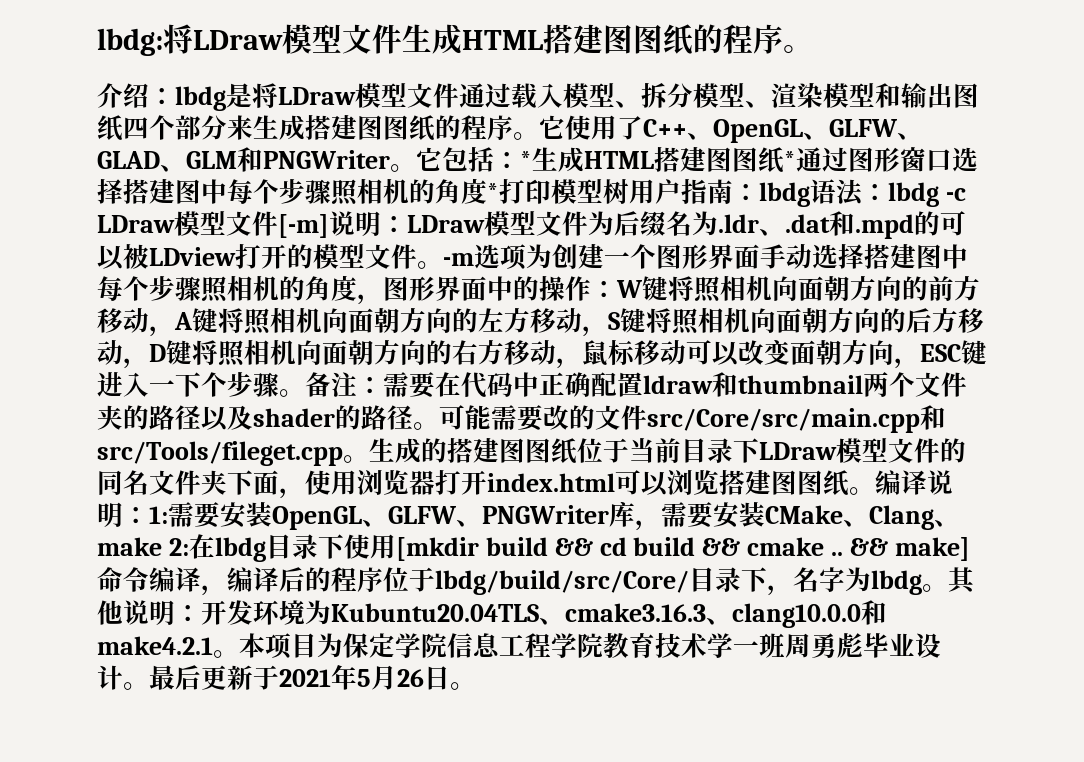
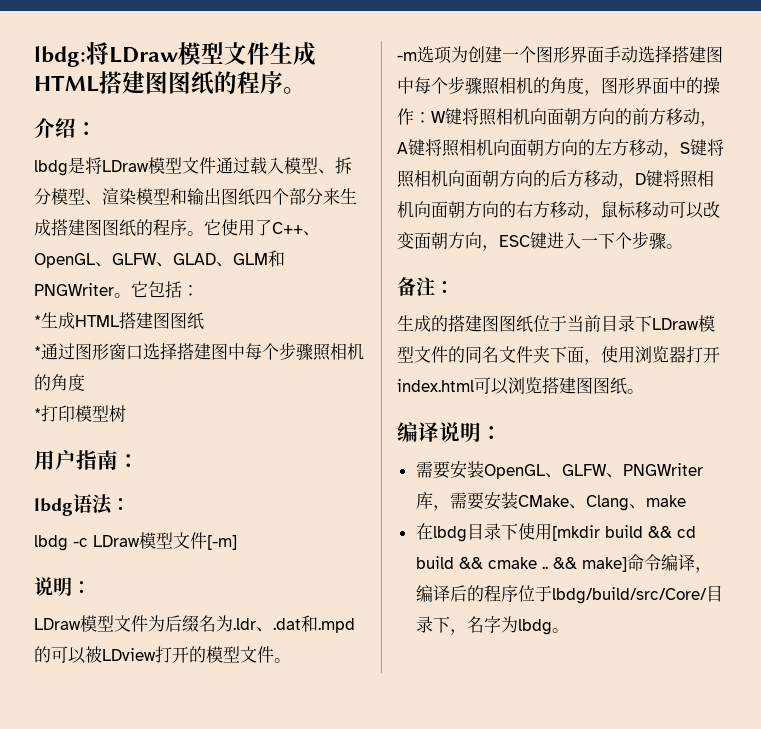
- 介绍：lbdg是将LDraw模型文件通过载入模型、拆分模型、渲染模型和输出图纸四个部分来生成搭建图图纸的程序。
+ 介绍：
+ lbdg是将LDraw模型文件通过载入模型、拆分模型、渲染模型和输出图纸四个部分来生成搭建图图纸的程序。
- 它包括：*生成HTML搭建图图纸*通过图形窗口选择搭建图中每个步骤照相机的角度*打印模型树用户指南：lbdg语法：lbdg -c LDraw模型文件[-m]说明：LDraw模型文件为后缀名为.ldr、.dat和.mpd的可以被LDview打开的模型文件。-m选项为创建一个图形界面手动选择搭建图中每个步骤照相机的角度，图形界面中的操作：
+ 它包括：
+ *生成HTML搭建图图纸
+ *通过图形窗口选择搭建图中每个步骤照相机的角度
+ *打印模型树
+ 用户指南：
+ lbdg语法：
+ lbdg -c LDraw模型文件[-m]
+ 说明：
+ LDraw模型文件为后缀名为.ldr、.dat和.mpd的可以被LDview打开的模型文件。
+ -m选项为创建一个图形界面手动选择搭建图中每个步骤照相机的角度，图形界面中的操作：
- W键将照相机向面朝方向的前方移动，A键将照相机向面朝方向的左方移动，S键将照相机向面朝方向的后方移动，D键将照相机向面朝方向的右方移动，鼠标移动可以改变面朝方向，ESC键进入一下个步骤。备注：需要在代码中正确配置ldraw和thumbnail两个文件夹的路径以及shader的路径。可能需要改的文件src/Core/src/main.cpp和src/Tools/fileget.cpp。生成的搭建图图纸位于当前目录下LDraw模型文件的同名文件夹下面，使用浏览器打开index.html可以浏览搭建图图纸。编译说明：1:需要安装OpenGL、GLFW、PNGWriter库，需要安装CMake、Clang、make 2:在lbdg目录下使用[mkdir build && cd build && cmake ..
+ W键将照相机向面朝方向的前方移动，A键将照相机向面朝方向的左方移动，S键将照相机向面朝方向的后方移动，D键将照相机向面朝方向的右方移动，鼠标移动可以改变面朝方向，ESC键进入一下个步骤。
+ 备注：
+ 生成的搭建图图纸位于当前目录下LDraw模型文件的同名文件夹下面，使用浏览器打开index.html可以浏览搭建图图纸。
+ 编译说明：
+ 需要安装OpenGL、GLFW、PNGWriter库，需要安装CMake、Clang、make
+ 在lbdg目录下使用[mkdir build && cd build && cmake ..
- 其他说明：开发环境为Kubuntu20.04TLS、cmake3.16.3、clang10.0.0和make4.2.1。本项目为保定学院信息工程学院教育技术学一班周勇彪毕业设计。最后更新于2021年5月26日。

